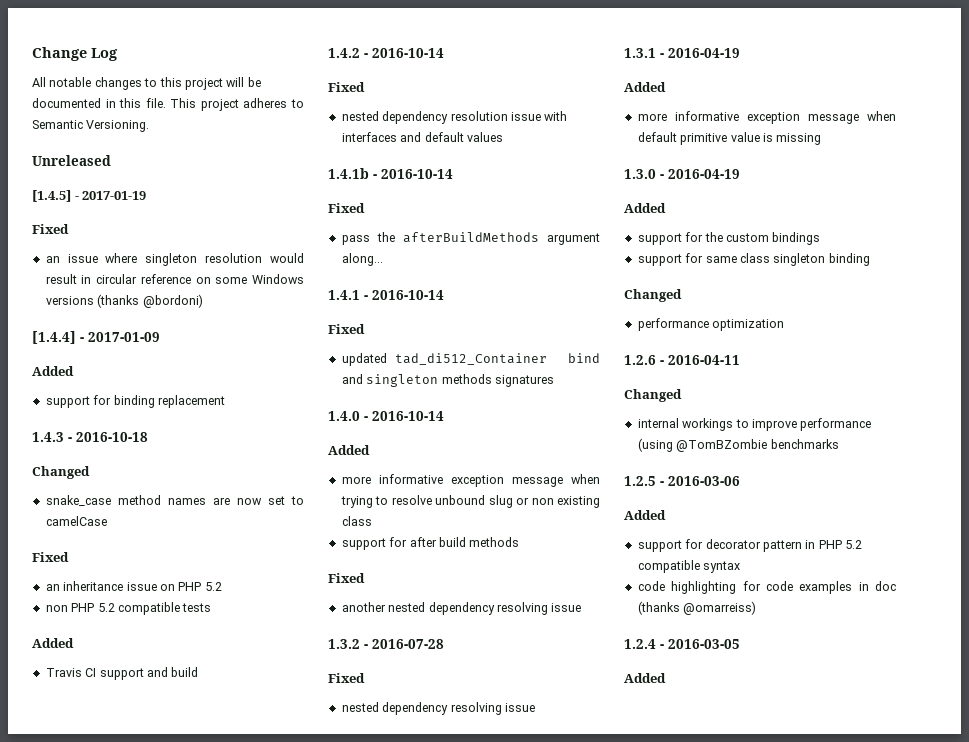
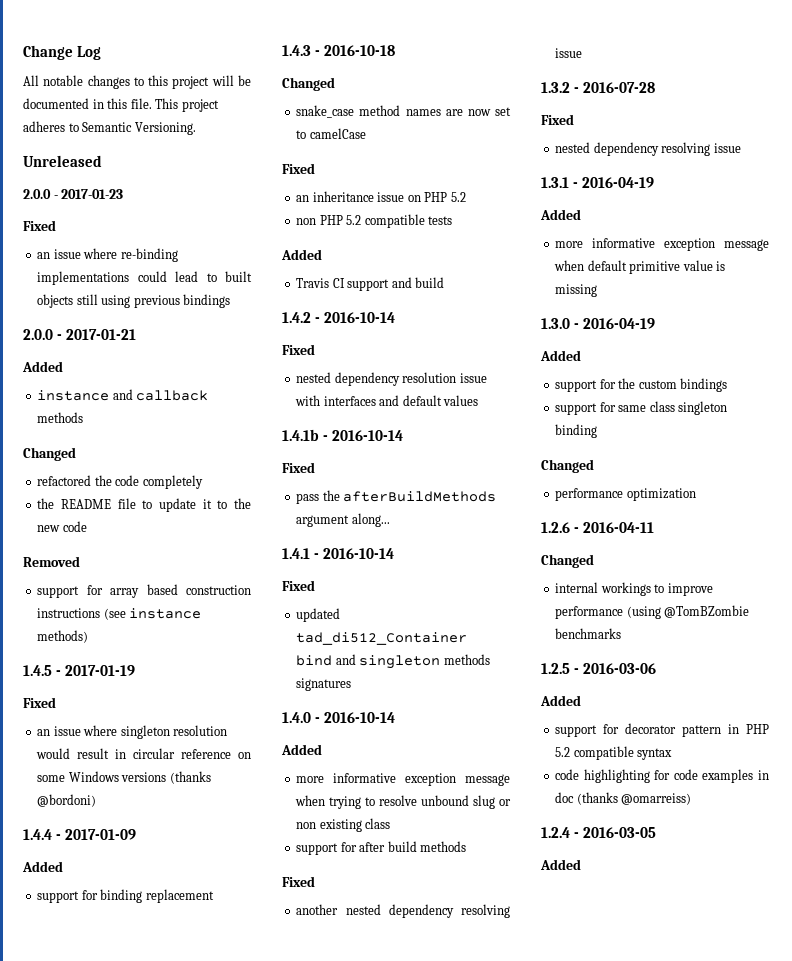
- [1.4.5] - 2017-01-19
+ 2.0.0 - 2017-01-23
+ Fixed
+ an issue where re-binding implementations could lead to built objects still using previous bindings
+ 2.0.0 - 2017-01-21
+ Added
+ instance and callback methods
+ Changed
+ refactored the code completely
+ the README file to update it to the new code
+ Removed
+ support for array based construction instructions (see instance methods)
+ 1.4.5 - 2017-01-19
- [1.4.4] - 2017-01-09
+ 1.4.4 - 2017-01-09

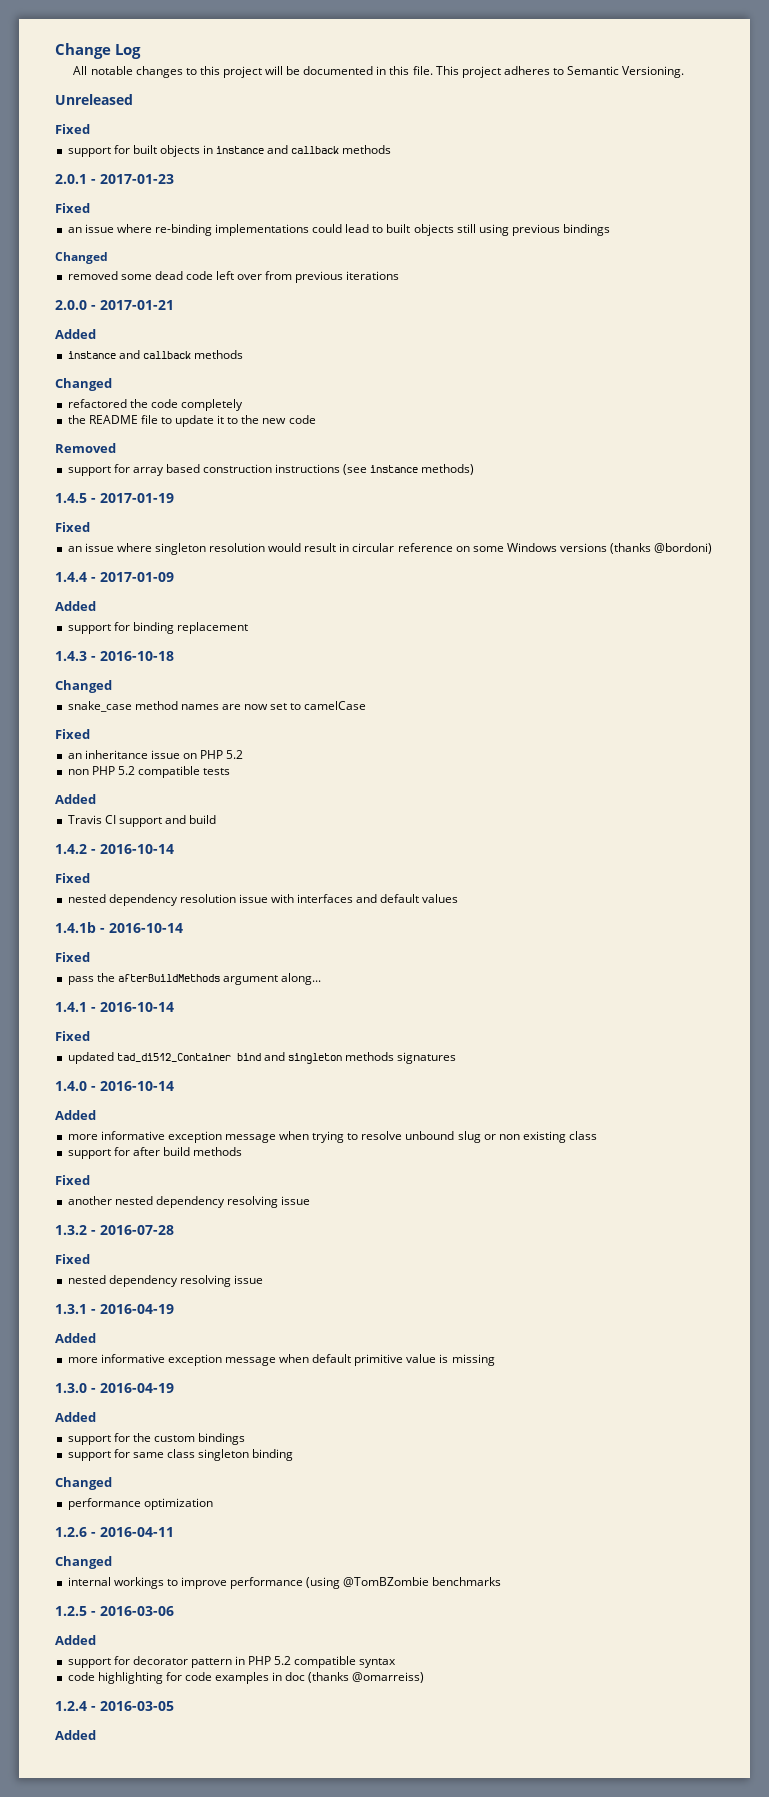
  Unreleased
- 2.0.0 - 2017-01-23
+ Fixed
+ support for built objects in instance and callback methods
+ 2.0.1 - 2017-01-23
  an issue where re-binding implementations could lead to built objects still using previous bindings
+ Changed
+ removed some dead code left over from previous iterations

